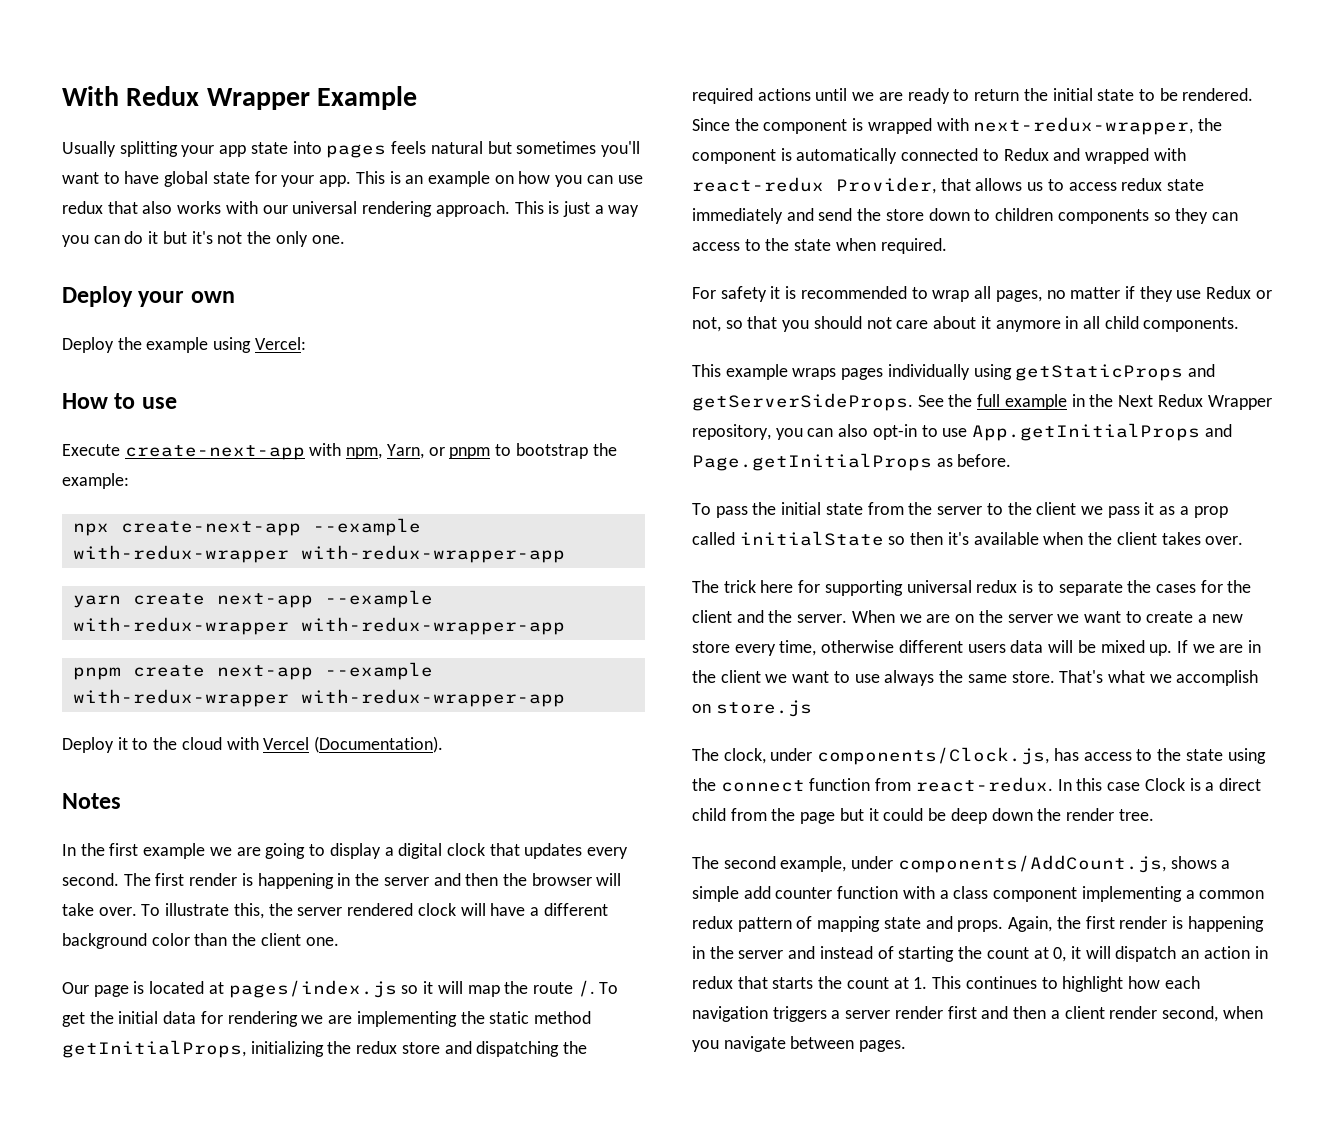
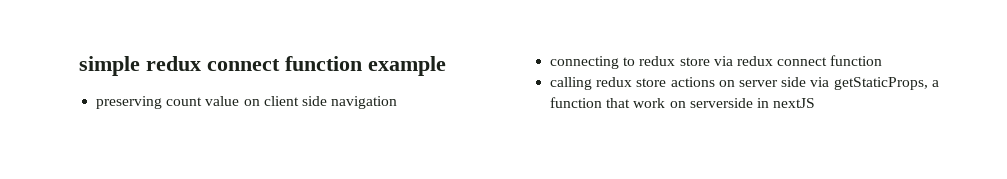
- With Redux Wrapper Example
- Usually splitting your app state into pages feels natural but sometimes you'll want to have global state for your app. This is an example on how you can use redux that also works with our universal rendering approach. This is just a way you can do it but it's not the only one.
- Deploy your own
- Deploy the example using Vercel:
- How to use
- Execute create-next-app with npm, Yarn, or pnpm to bootstrap the example:
- npx create-next-app --example with-redux-wrapper with-redux-wrapper-app
- yarn create next-app --example with-redux-wrapper with-redux-wrapper-app
- pnpm create next-app --example with-redux-wrapper with-redux-wrapper-app
- Deploy it to the cloud with Vercel (Documentation).
- Notes
- In the first example we are going to display a digital clock that updates every second. The first render is happening in the server and then the browser will take over. To illustrate this, the server rendered clock will have a different background color than the client one.
- Our page is located at pages/index.js so it will map the route /. To get the initial data for rendering we are implementing the static method getInitialProps, initializing the redux store and dispatching the required actions until we are ready to return the initial state to be rendered. Since the component is wrapped with next-redux-wrapper, the component is automatically connected to Redux and wrapped with react-redux Provider, that allows us to access redux state immediately and send the store down to children components so they can access to the state when required.
- For safety it is recommended to wrap all pages, no matter if they use Redux or not, so that you should not care about it anymore in all child components.
- This example wraps pages individually using getStaticProps and getServerSideProps. See the full example in the Next Redux Wrapper repository, you can also opt-in to use App.getInitialProps and Page.getInitialProps as before.
- To pass the initial state from the server to the client we pass it as a prop called initialState so then it's available when the client takes over.
- The trick here for supporting universal redux is to separate the cases for the client and the server. When we are on the server we want to create a new store every time, otherwise different users data will be mixed up. If we are in the client we want to use always the same store. That's what we accomplish on store.js
- The clock, under components/Clock.js, has access to the state using the connect function from react-redux. In this case Clock is a direct child from the page but it could be deep down the render tree.
- The second example, under components/AddCount.js, shows a simple add counter function with a class component implementing a common redux pattern of mapping state and props. Again, the first render is happening in the server and instead of starting the count at 0, it will dispatch an action in redux that starts the count at 1. This continues to highlight how each navigation triggers a server render first and then a client render second, when you navigate between pages.
+ simple redux connect function example
+ preserving count value on client side navigation
+ connecting to redux store via redux connect function
+ calling redux store actions on server side via getStaticProps, a function that work on serverside in nextJS

